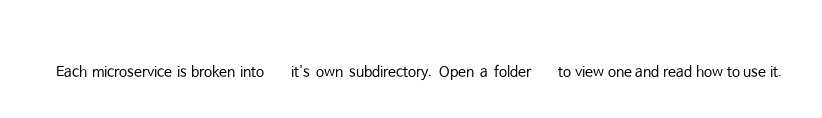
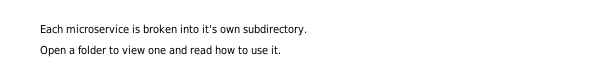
- Each microservice is broken into it's own subdirectory. Open a folder to view one and read how to use it.
+ Each microservice is broken into it's own subdirectory.
+ Open a folder to view one and read how to use it.

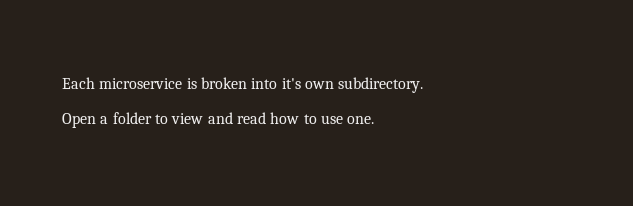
- Open a folder to view one and read how to use it.
+ Open a folder to view and read how to use one.

